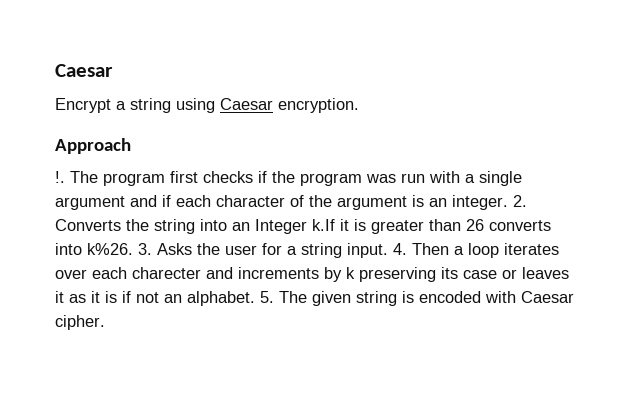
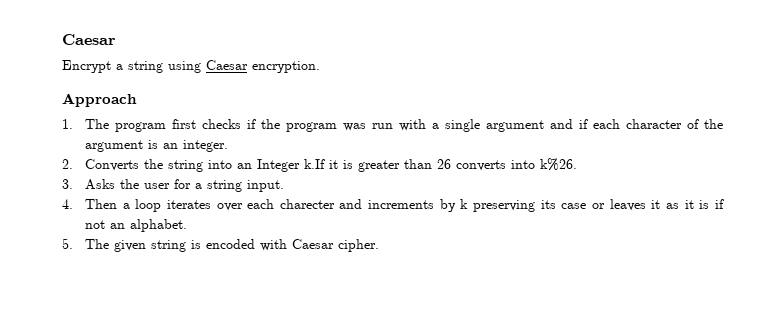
- !. The program first checks if the program was run with a single argument and if each character of the argument is an integer. 2. Converts the string into an Integer k.If it is greater than 26 converts into k%26. 3. Asks the user for a string input. 4. Then a loop iterates over each charecter and increments by k preserving its case or leaves it as it is if not an alphabet. 5. The given string is encoded with Caesar cipher.
+ 1. The program first checks if the program was run with a single argument and if each character of the argument is an integer.
+ 2. Converts the string into an Integer k.If it is greater than 26 converts into k%26.
+ 3. Asks the user for a string input.
+ 4. Then a loop iterates over each charecter and increments by k preserving its case or leaves it as it is if not an alphabet.
+ 5. The given string is encoded with Caesar cipher.

